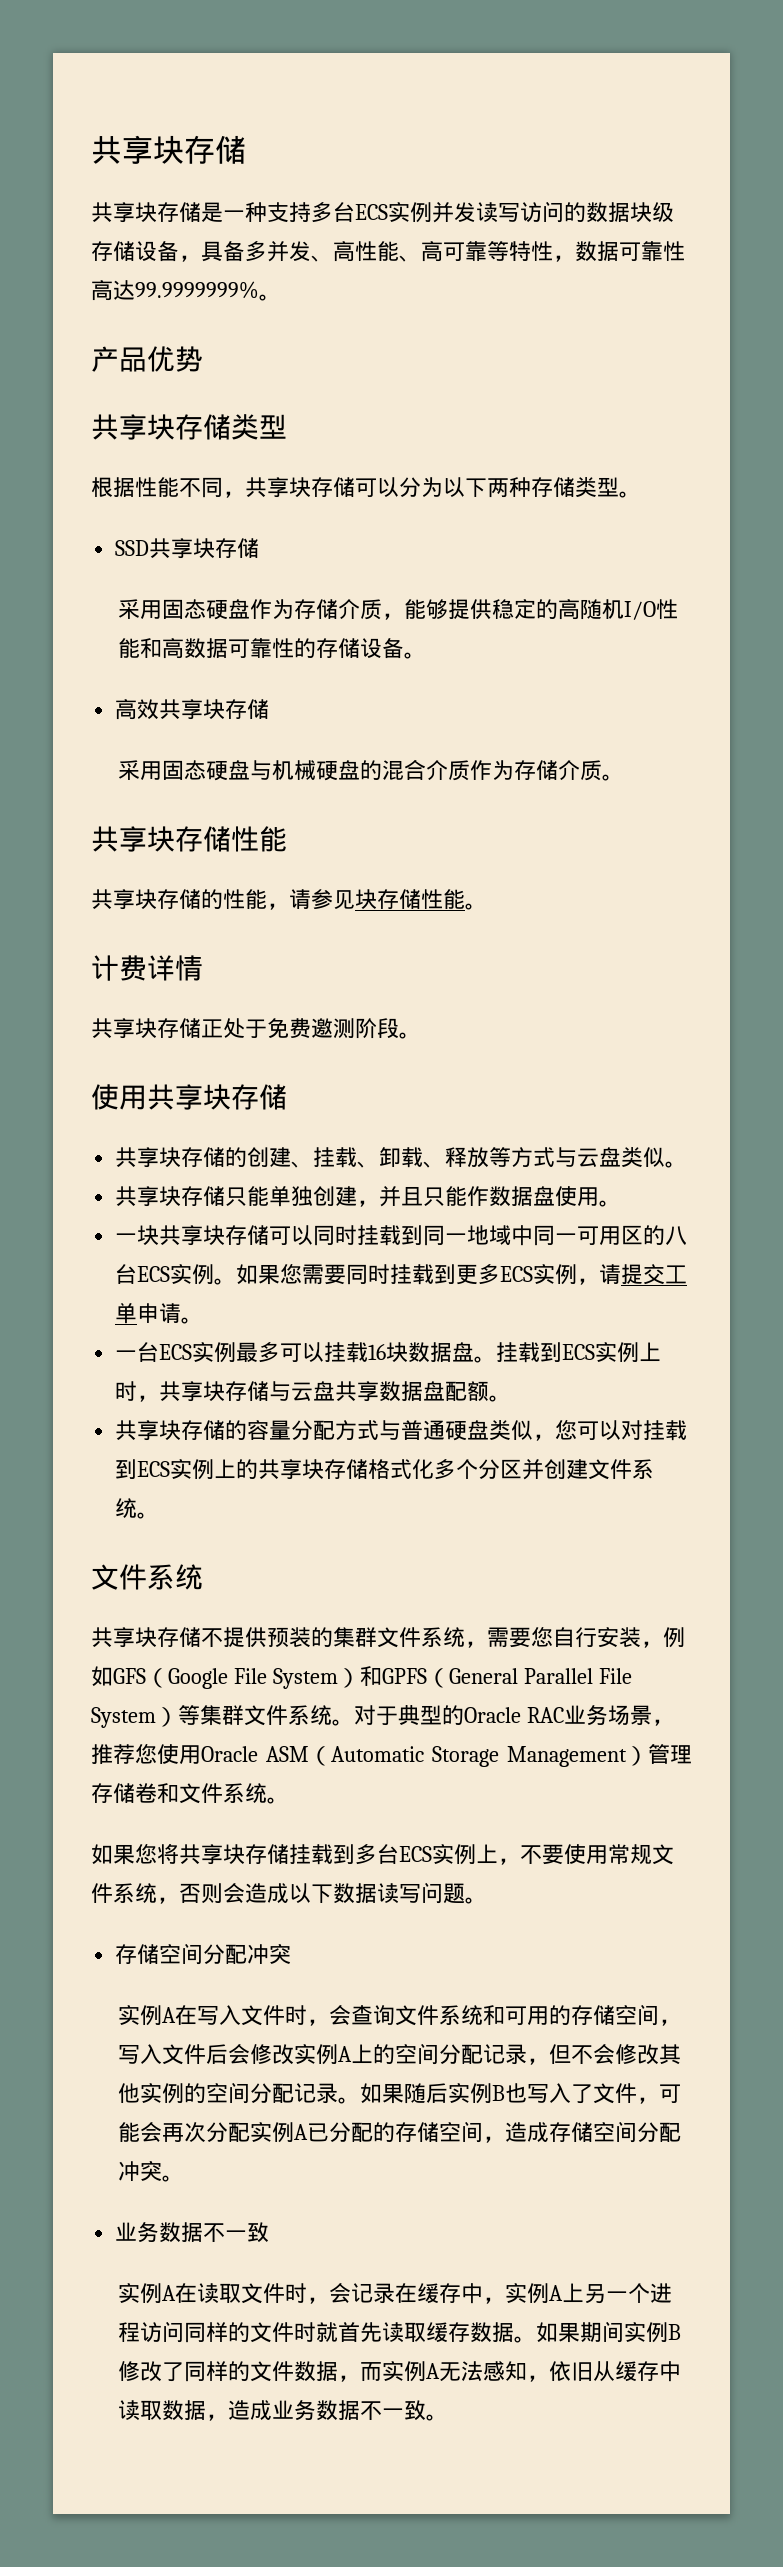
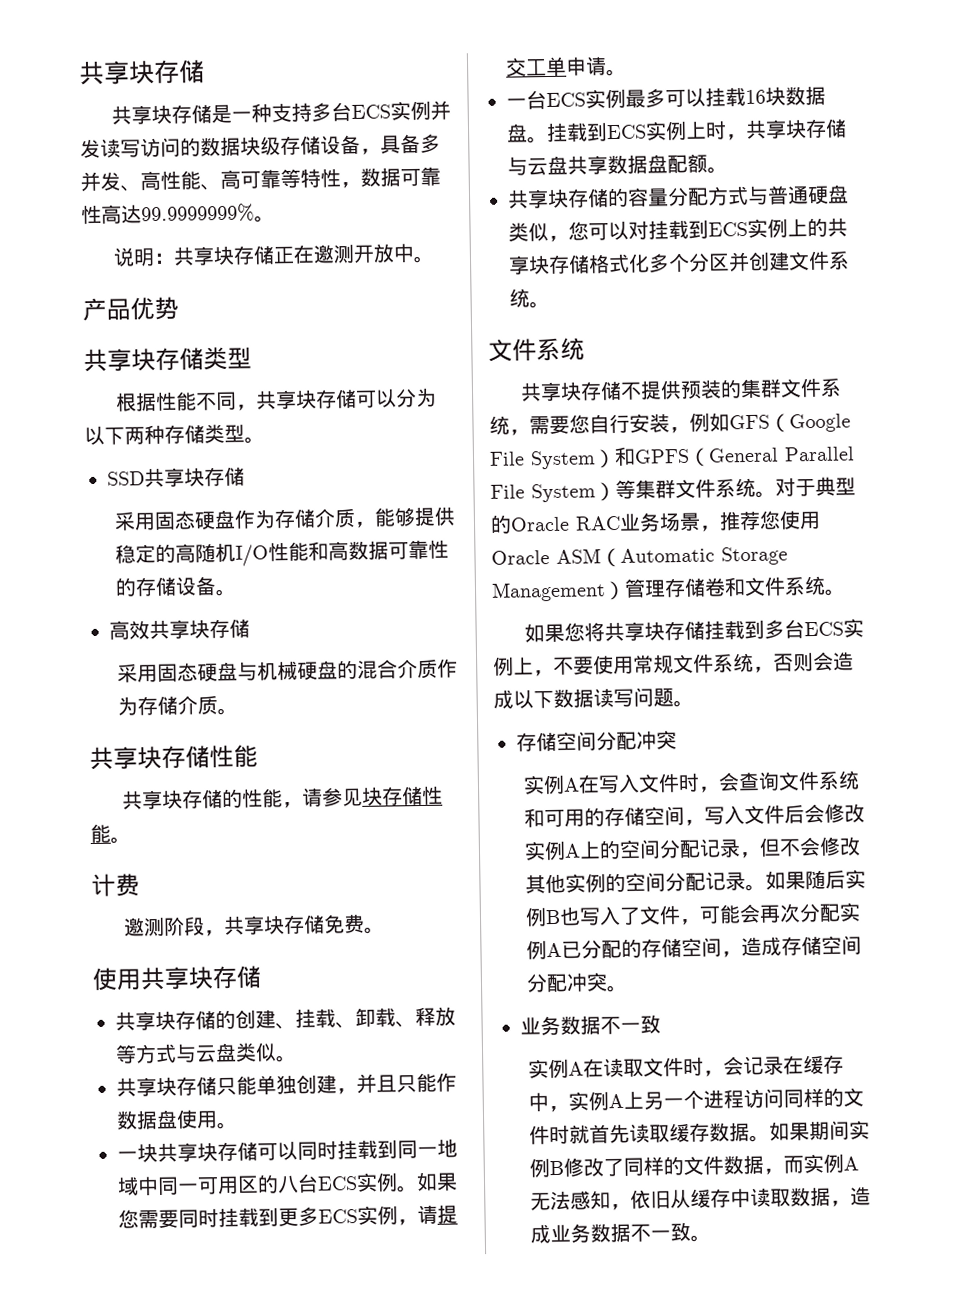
+ 说明：共享块存储正在邀测开放中。
- 计费详情
- 共享块存储正处于免费邀测阶段。
+ 计费
+ 邀测阶段，共享块存储免费。

